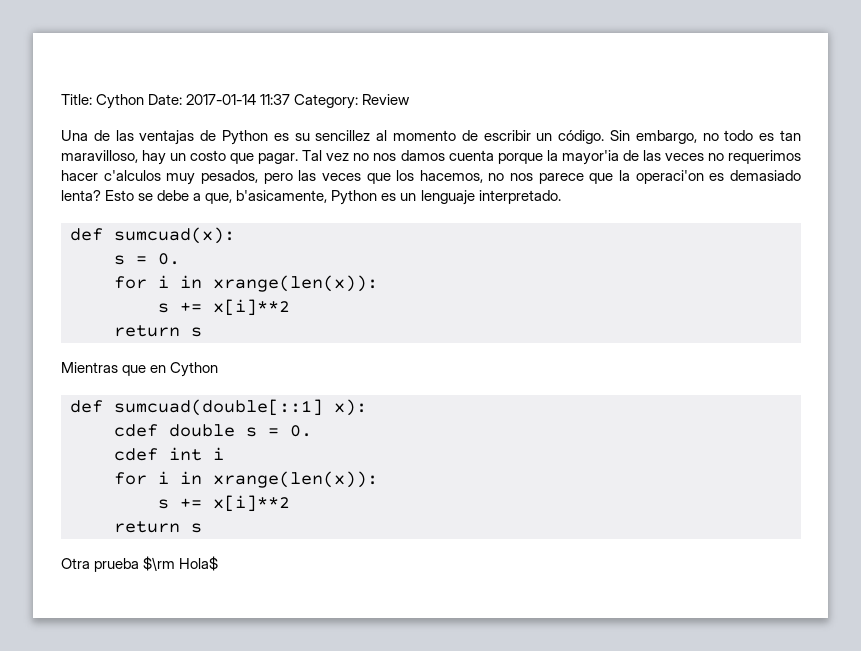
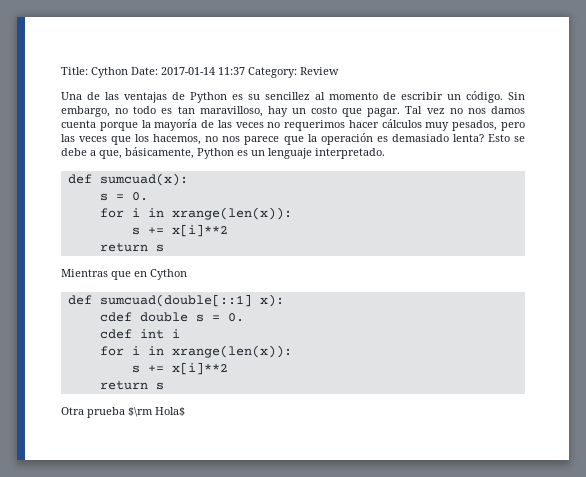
- Tal vez no nos damos cuenta porque la mayor'ia de las veces no requerimos hacer c'alculos muy pesados, pero las veces que los hacemos, no nos parece que la operaci'on es demasiado lenta?
+ Tal vez no nos damos cuenta porque la mayoría de las veces no requerimos hacer cálculos muy pesados, pero las veces que los hacemos, no nos parece que la operación es demasiado lenta?
- Esto se debe a que, b'asicamente, Python es un lenguaje interpretado.
+ Esto se debe a que, básicamente, Python es un lenguaje interpretado.

